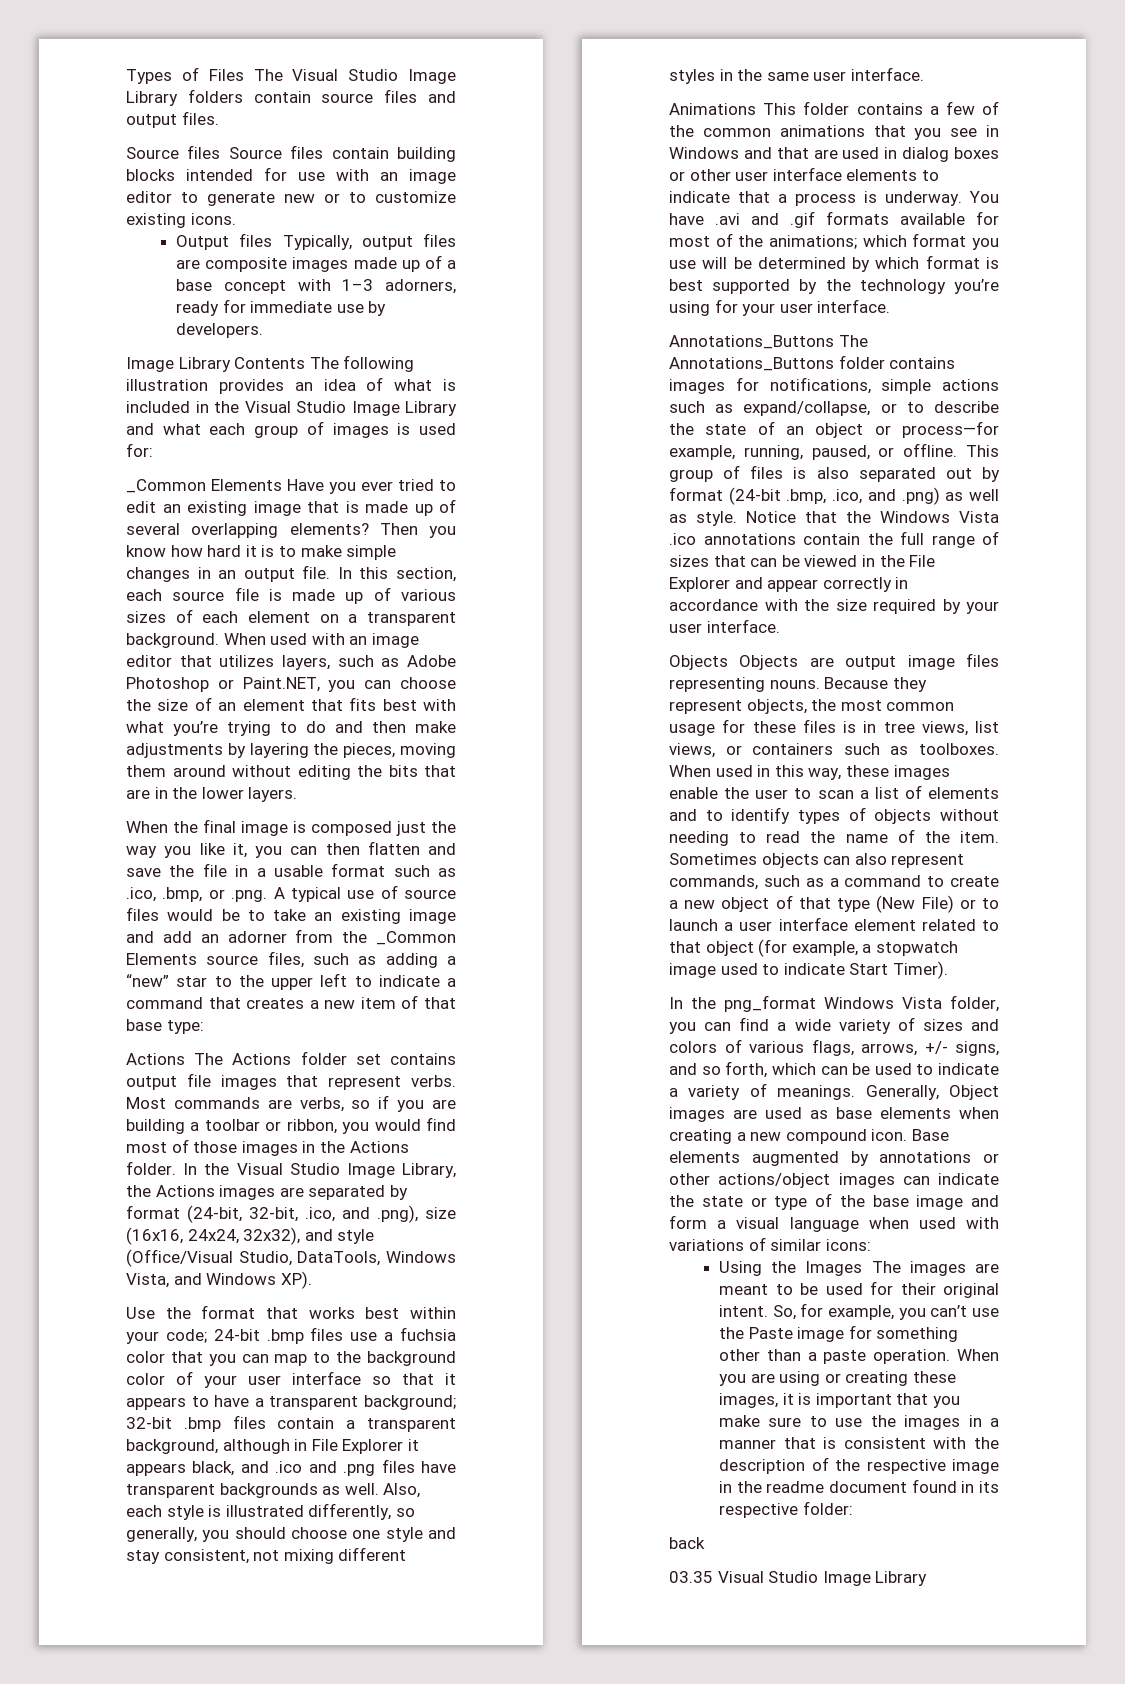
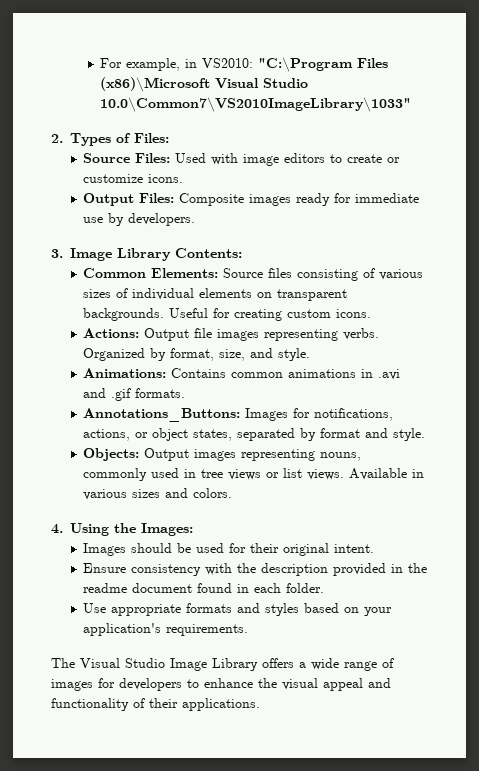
- Types of Files The Visual Studio Image Library folders contain source files and output files.
- Source files Source files contain building blocks intended for use with an image editor to generate new or to customize existing icons.
- Output files Typically, output files are composite images made up of a base concept with 1–3 adorners, ready for immediate use by developers.
+ For example, in VS2010: "C:\Program Files (x86)\Microsoft Visual Studio 10.0\Common7\VS2010ImageLibrary\1033"
+ 2. Types of Files:
+ Source Files: Used with image editors to create or customize icons.
+ Output Files: Composite images ready for immediate use by developers.
- Image Library Contents The following illustration provides an idea of what is included in the Visual Studio Image Library and what each group of images is used for:
- _Common Elements Have you ever tried to edit an existing image that is made up of several overlapping elements? Then you know how hard it is to make simple changes in an output file. In this section, each source file is made up of various sizes of each element on a transparent background. When used with an image editor that utilizes layers, such as Adobe Photoshop or Paint.NET, you can choose the size of an element that fits best with what you’re trying to do and then make adjustments by layering the pieces, moving them around without editing the bits that are in the lower layers.
- When the final image is composed just the way you like it, you can then flatten and save the file in a usable format such as .ico, .bmp, or .png. A typical use of source files would be to take an existing image and add an adorner from the _Common Elements source files, such as adding a “new” star to the upper left to indicate a command that creates a new item of that base type:
- Actions The Actions folder set contains output file images that represent verbs. Most commands are verbs, so if you are building a toolbar or ribbon, you would find most of those images in the Actions folder. In the Visual Studio Image Library, the Actions images are separated by format (24-bit, 32-bit, .ico, and .png), size (16x16, 24x24, 32x32), and style (Office/Visual Studio, DataTools, Windows Vista, and Windows XP).
- Use the format that works best within your code; 24-bit .bmp files use a fuchsia color that you can map to the background color of your user interface so that it appears to have a transparent background; 32-bit .bmp files contain a transparent background, although in File Explorer it appears black, and .ico and .png files have transparent backgrounds as well. Also, each style is illustrated differently, so generally, you should choose one style and stay consistent, not mixing different styles in the same user interface.
- Animations This folder contains a few of the common animations that you see in Windows and that are used in dialog boxes or other user interface elements to indicate that a process is underway. You have .avi and .gif formats available for most of the animations; which format you use will be determined by which format is best supported by the technology you’re using for your user interface.
- Annotations_Buttons The Annotations_Buttons folder contains images for notifications, simple actions such as expand/collapse, or to describe the state of an object or process—for example, running, paused, or offline. This group of files is also separated out by format (24-bit .bmp, .ico, and .png) as well as style. Notice that the Windows Vista .ico annotations contain the full range of sizes that can be viewed in the File Explorer and appear correctly in accordance with the size required by your user interface.
- Objects Objects are output image files representing nouns. Because they represent objects, the most common usage for these files is in tree views, list views, or containers such as toolboxes. When used in this way, these images enable the user to scan a list of elements and to identify types of objects without needing to read the name of the item. Sometimes objects can also represent commands, such as a command to create a new object of that type (New File) or to launch a user interface element related to that object (for example, a stopwatch image used to indicate Start Timer).
- In the png_format Windows Vista folder, you can find a wide variety of sizes and colors of various flags, arrows, +/- signs, and so forth, which can be used to indicate a variety of meanings. Generally, Object images are used as base elements when creating a new compound icon. Base elements augmented by annotations or other actions/object images can indicate the state or type of the base image and form a visual language when used with variations of similar icons:
- Using the Images The images are meant to be used for their original intent. So, for example, you can’t use the Paste image for something other than a paste operation. When you are using or creating these images, it is important that you make sure to use the images in a manner that is consistent with the description of the respective image in the readme document found in its respective folder:
- back
- 03.35 Visual Studio Image Library
+ 3. Image Library Contents:
+ Common Elements: Source files consisting of various sizes of individual elements on transparent backgrounds. Useful for creating custom icons.
+ Actions: Output file images representing verbs. Organized by format, size, and style.
+ Animations: Contains common animations in .avi and .gif formats.
+ Annotations_Buttons: Images for notifications, actions, or object states, separated by format and style.
+ Objects: Output images representing nouns, commonly used in tree views or list views. Available in various sizes and colors.
+ 4. Using the Images:
+ Images should be used for their original intent.
+ Ensure consistency with the description provided in the readme document found in each folder.
+ Use appropriate formats and styles based on your application's requirements.
+ The Visual Studio Image Library offers a wide range of images for developers to enhance the visual appeal and functionality of their applications.

